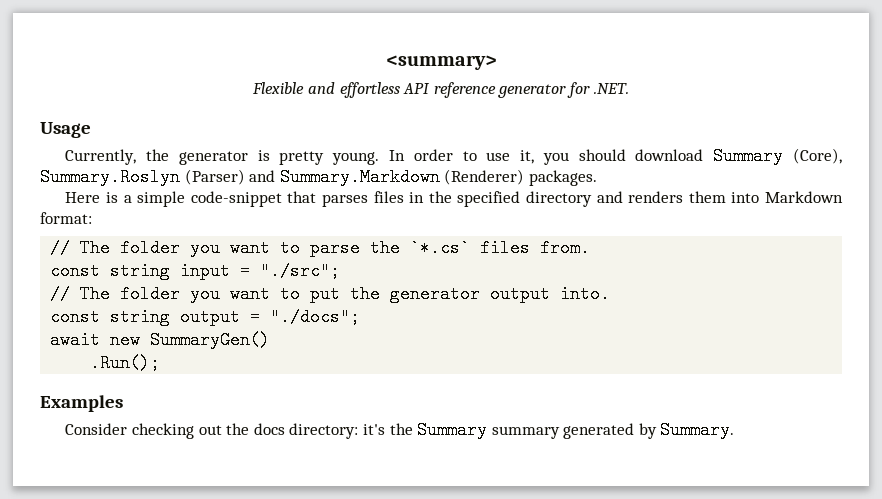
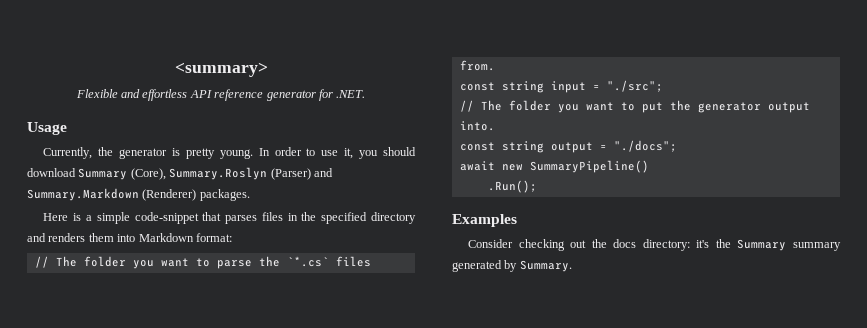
- await new SummaryGen()
+ await new SummaryPipeline()

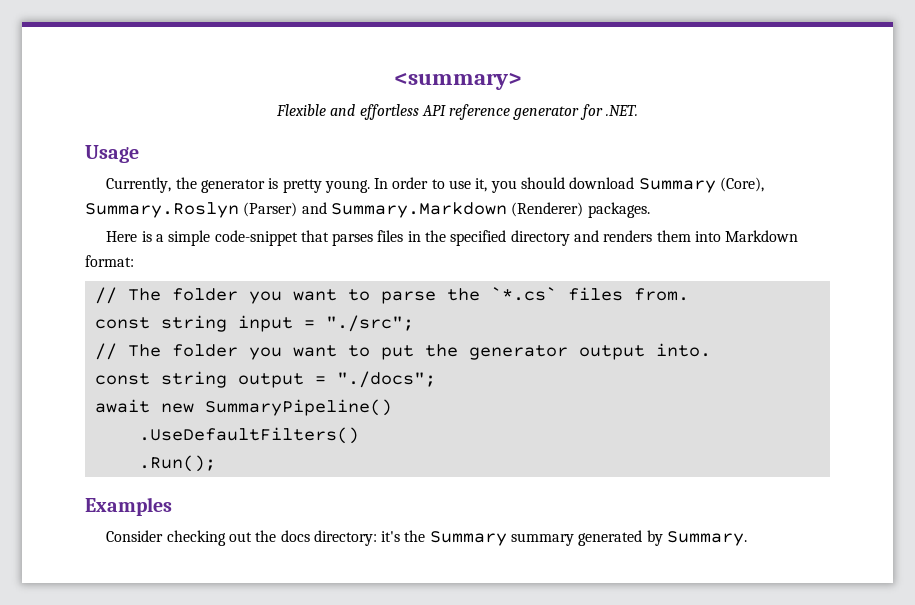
+ .UseDefaultFilters()

